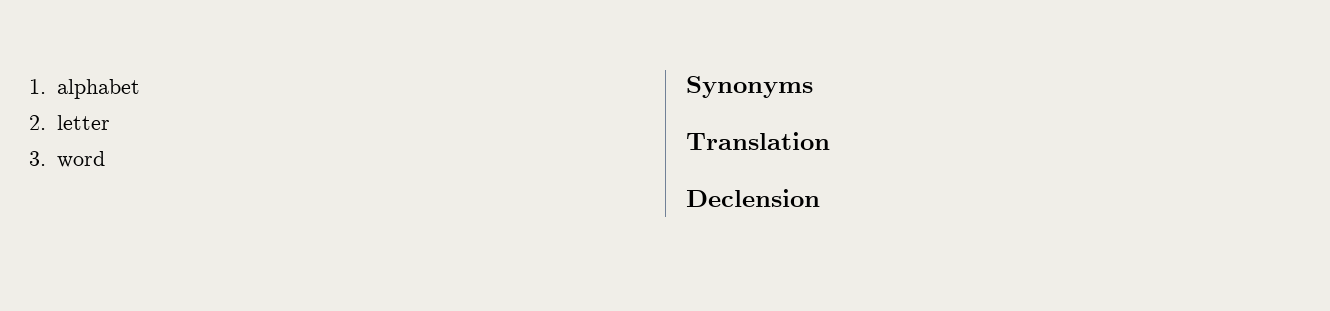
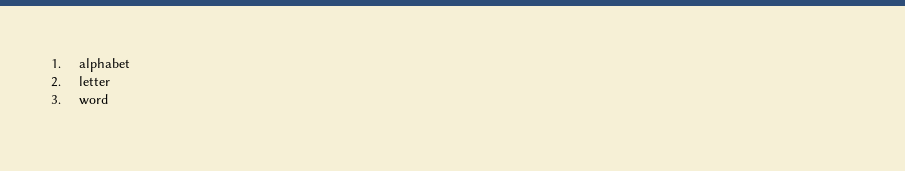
- Synonyms
- Translation
- Declension

